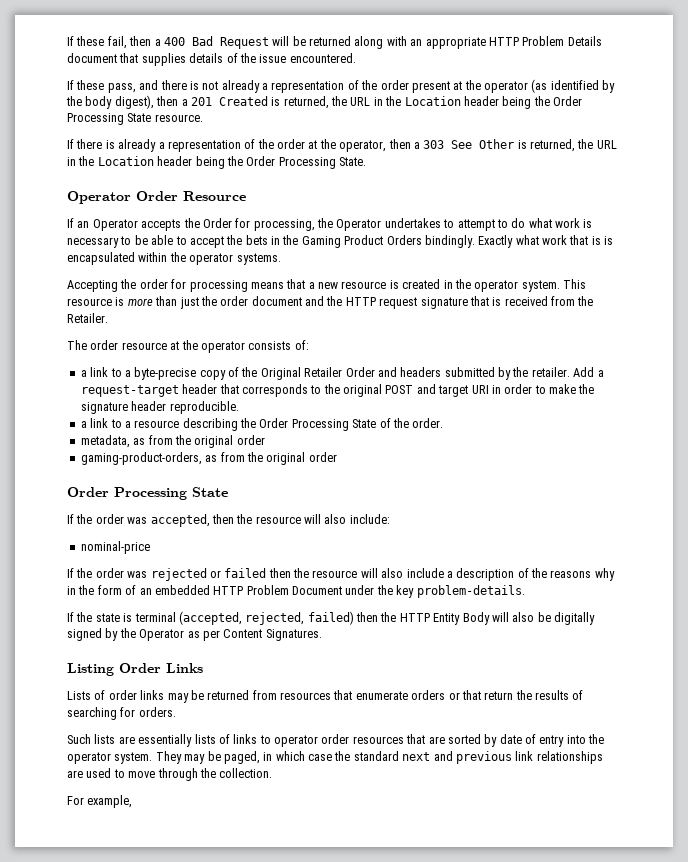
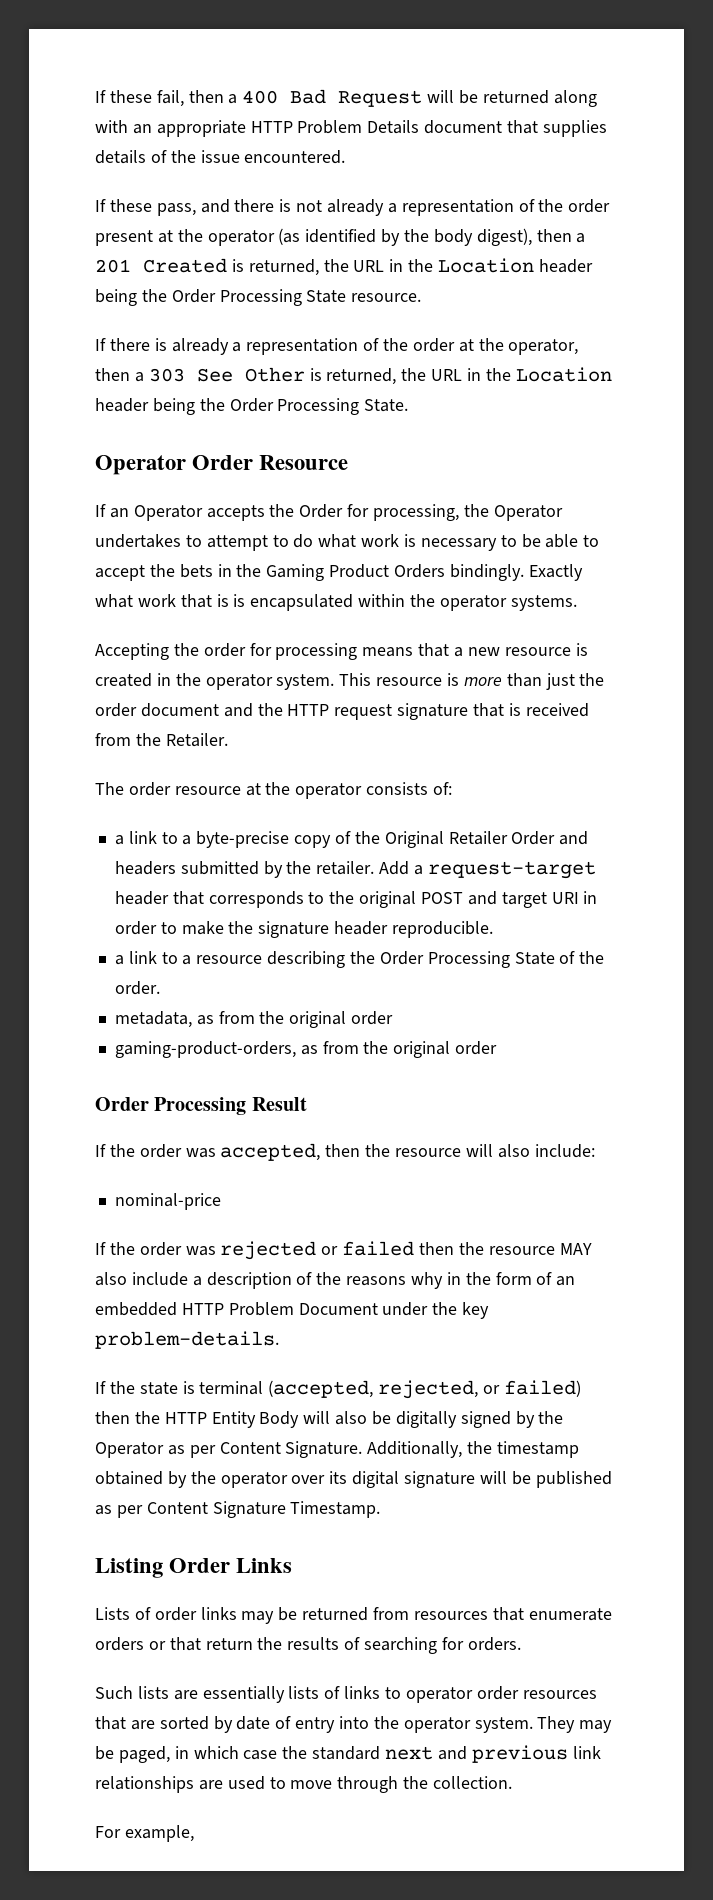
  gaming-product-orders, as from the original order
- Order Processing State
+ Order Processing Result
- If the order was rejected or failed then the resource will also include a description of the reasons why in the form of an embedded HTTP Problem Document under the key problem-details.
+ If the order was rejected or failed then the resource MAY also include a description of the reasons why in the form of an embedded HTTP Problem Document under the key problem-details.
- If the state is terminal (accepted, rejected, failed) then the HTTP Entity Body will also be digitally signed by the Operator as per Content Signatures.
+ If the state is terminal (accepted, rejected, or failed) then the HTTP Entity Body will also be digitally signed by the Operator as per Content Signature. Additionally, the timestamp obtained by the operator over its digital signature will be published as per Content Signature Timestamp.

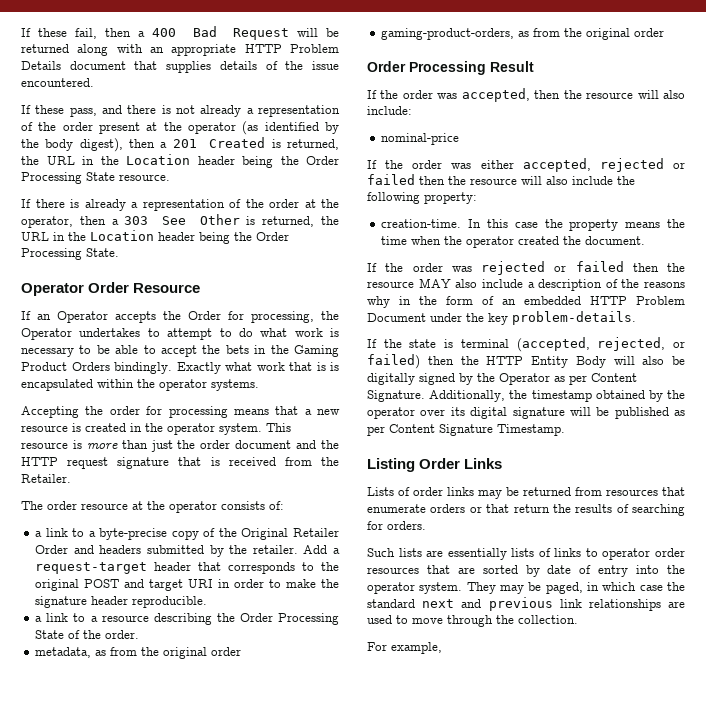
+ If the order was either accepted, rejected or failed then the resource will also include the following property:
+ creation-time. In this case the property means the time when the operator created the document.

